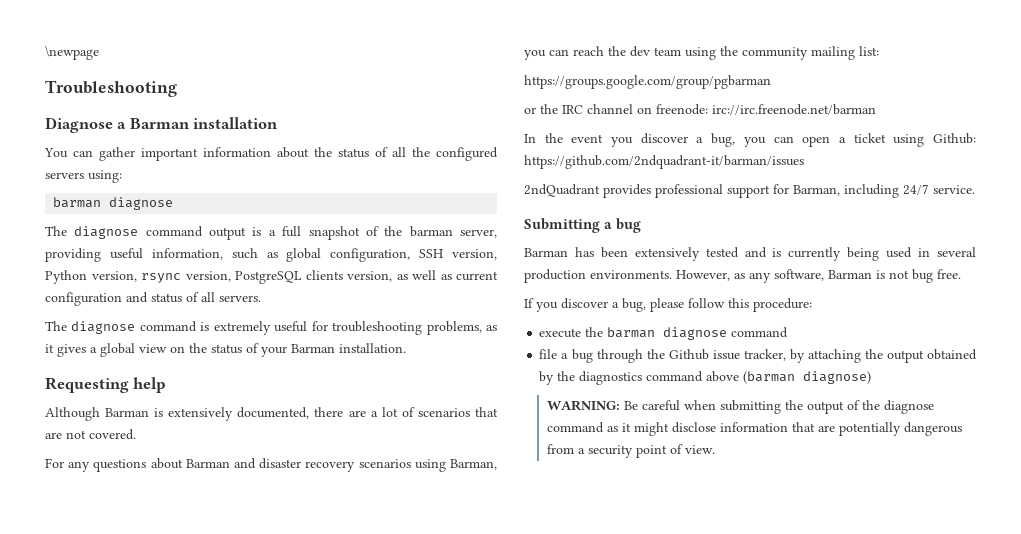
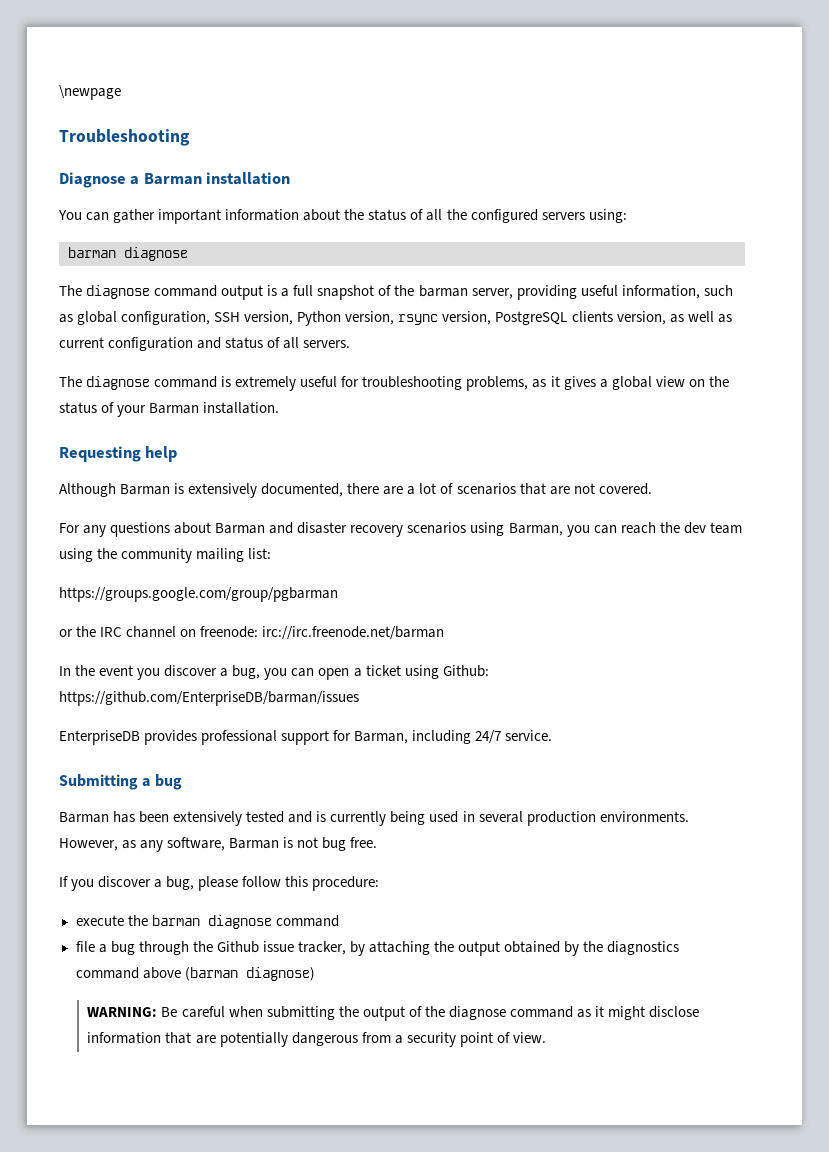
- In the event you discover a bug, you can open a ticket using Github: https://github.com/2ndquadrant-it/barman/issues
- 2ndQuadrant provides professional support for Barman, including 24/7 service.
+ In the event you discover a bug, you can open a ticket using Github: https://github.com/EnterpriseDB/barman/issues
+ EnterpriseDB provides professional support for Barman, including 24/7 service.

